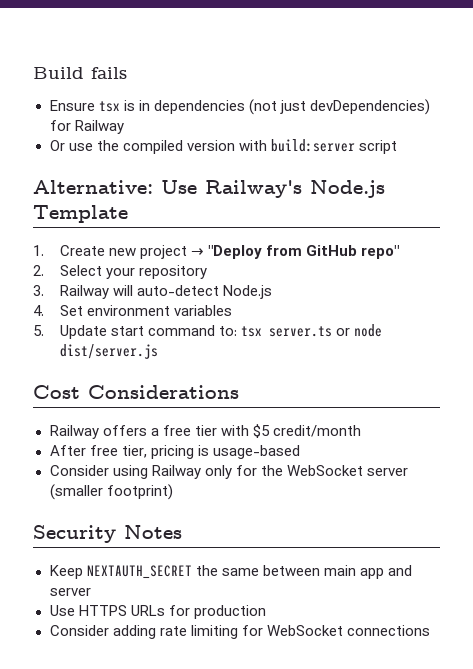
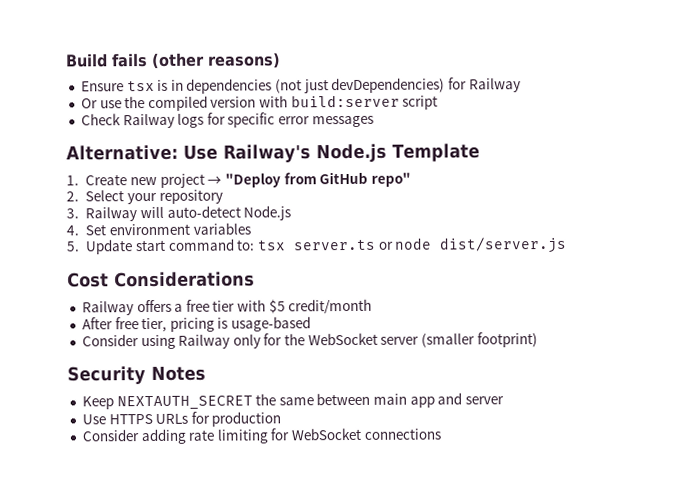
- Build fails
+ Build fails (other reasons)
+ Check Railway logs for specific error messages

